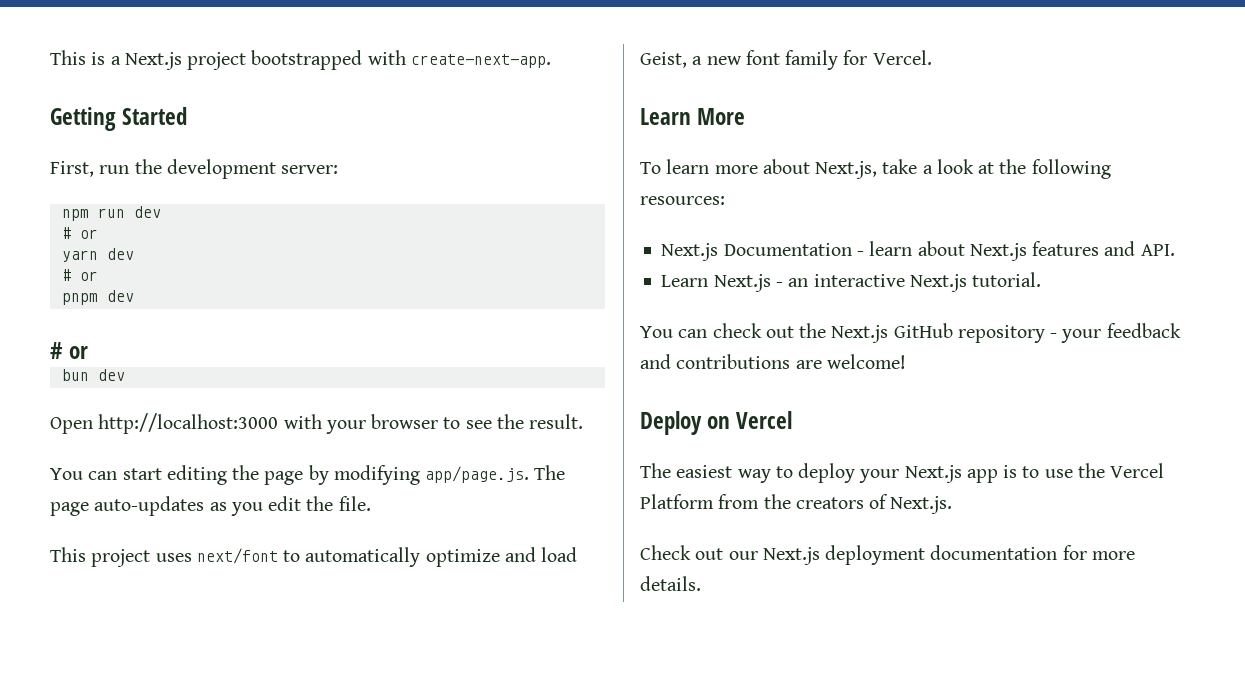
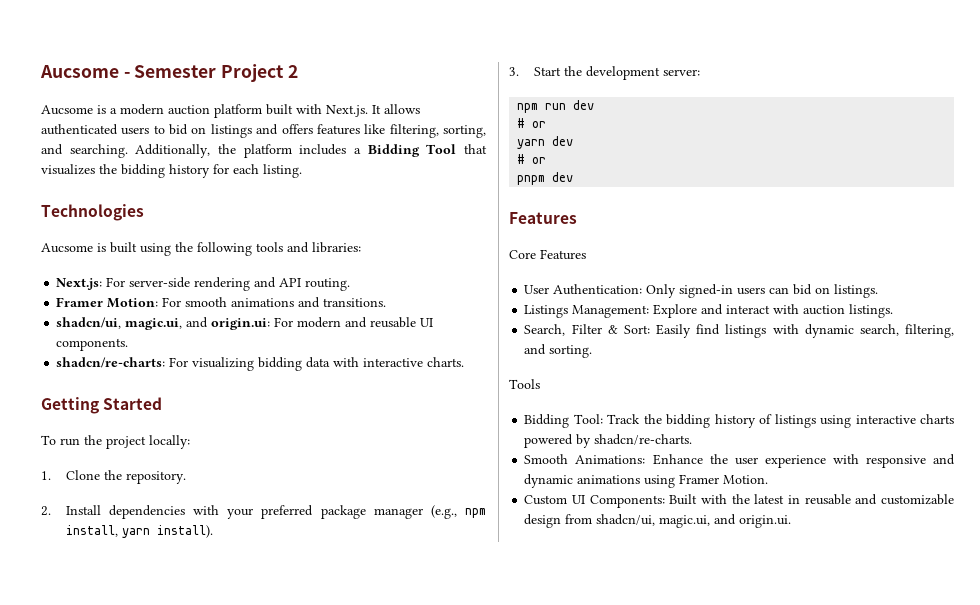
- This is a Next.js project bootstrapped with create-next-app.
+ Aucsome - Semester Project 2
+ Aucsome is a modern auction platform built with Next.js. It allows authenticated users to bid on listings and offers features like filtering, sorting, and searching. Additionally, the platform includes a Bidding Tool that visualizes the bidding history for each listing.
+ Technologies
+ Aucsome is built using the following tools and libraries:
+ Next.js: For server-side rendering and API routing.
+ Framer Motion: For smooth animations and transitions.
+ shadcn/ui, magic.ui, and origin.ui: For modern and reusable UI components.
+ shadcn/re-charts: For visualizing bidding data with interactive charts.
- First, run the development server:
+ To run the project locally:
+ 1. Clone the repository.
+ 2. Install dependencies with your preferred package manager (e.g., npm install, yarn install).
+ 3. Start the development server:
  pnpm dev
- # or
- bun dev
- Open http://localhost:3000 with your browser to see the result.
- You can start editing the page by modifying app/page.js. The page auto-updates as you edit the file.
- This project uses next/font to automatically optimize and load Geist, a new font family for Vercel.
- Learn More
- To learn more about Next.js, take a look at the following resources:
- Next.js Documentation - learn about Next.js features and API.
- Learn Next.js - an interactive Next.js tutorial.
- You can check out the Next.js GitHub repository - your feedback and contributions are welcome!
- Deploy on Vercel
- The easiest way to deploy your Next.js app is to use the Vercel Platform from the creators of Next.js.
- Check out our Next.js deployment documentation for more details.
+ Features
+ Core Features
+ User Authentication: Only signed-in users can bid on listings.
+ Listings Management: Explore and interact with auction listings.
+ Search, Filter & Sort: Easily find listings with dynamic search, filtering, and sorting.
+ Tools
+ Bidding Tool: Track the bidding history of listings using interactive charts powered by shadcn/re-charts.
+ Smooth Animations: Enhance the user experience with responsive and dynamic animations using Framer Motion.
+ Custom UI Components: Built with the latest in reusable and customizable design from shadcn/ui, magic.ui, and origin.ui.

